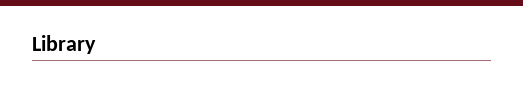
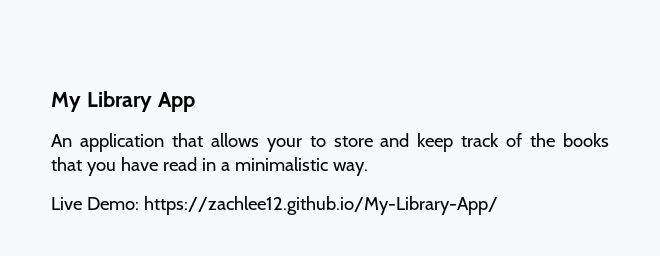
- Library
+ My Library App
+ An application that allows your to store and keep track of the books that you have read in a minimalistic way.
+ Live Demo: https://zachlee12.github.io/My-Library-App/

